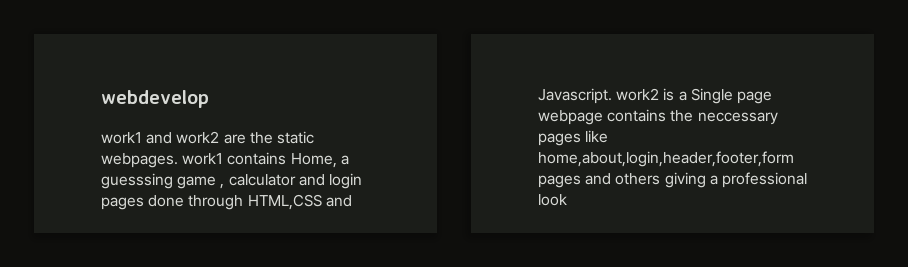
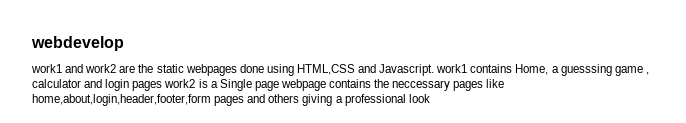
- work1 and work2 are the static webpages. work1 contains Home, a guesssing game , calculator and login pages done through HTML,CSS and Javascript. work2 is a Single page webpage contains the neccessary pages like home,about,login,header,footer,form pages and others giving a professional look
+ work1 and work2 are the static webpages done using HTML,CSS and Javascript. work1 contains Home, a guesssing game , calculator and login pages work2 is a Single page webpage contains the neccessary pages like home,about,login,header,footer,form pages and others giving a professional look

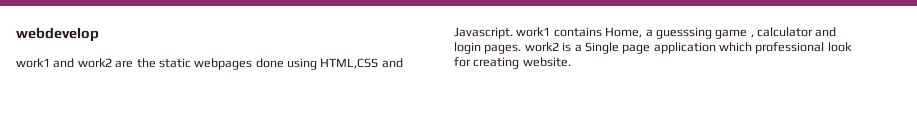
- work1 and work2 are the static webpages done using HTML,CSS and Javascript. work1 contains Home, a guesssing game , calculator and login pages work2 is a Single page webpage contains the neccessary pages like home,about,login,header,footer,form pages and others giving a professional look
+ work1 and work2 are the static webpages done using HTML,CSS and Javascript. work1 contains Home, a guesssing game , calculator and login pages. work2 is a Single page application which professional look for creating website.

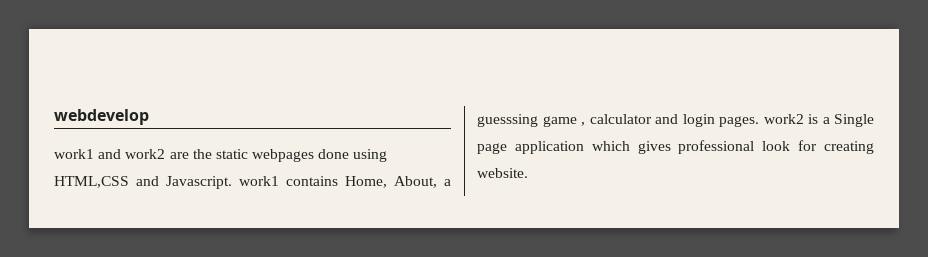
- work1 and work2 are the static webpages done using HTML,CSS and Javascript. work1 contains Home, a guesssing game , calculator and login pages. work2 is a Single page application which professional look for creating website.
+ work1 and work2 are the static webpages done using HTML,CSS and Javascript. work1 contains Home, About, a guesssing game , calculator and login pages. work2 is a Single page application which gives professional look for creating website.

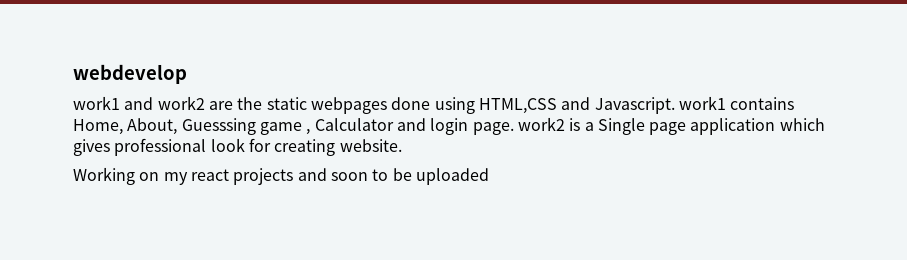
- work1 and work2 are the static webpages done using HTML,CSS and Javascript. work1 contains Home, About, a guesssing game , calculator and login pages. work2 is a Single page application which gives professional look for creating website.
+ work1 and work2 are the static webpages done using HTML,CSS and Javascript. work1 contains Home, About, Guesssing game , Calculator and login page. work2 is a Single page application which gives professional look for creating website.
+ Working on my react projects and soon to be uploaded

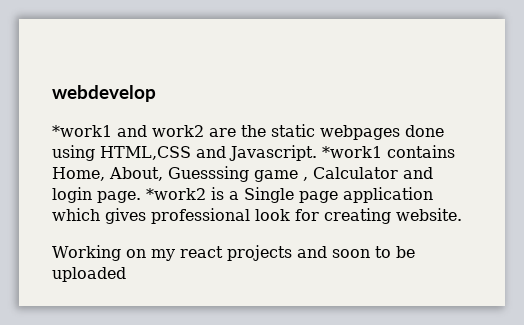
- work1 and work2 are the static webpages done using HTML,CSS and Javascript. work1 contains Home, About, Guesssing game , Calculator and login page. work2 is a Single page application which gives professional look for creating website.
+ *work1 and work2 are the static webpages done using HTML,CSS and Javascript. *work1 contains Home, About, Guesssing game , Calculator and login page. *work2 is a Single page application which gives professional look for creating website.

